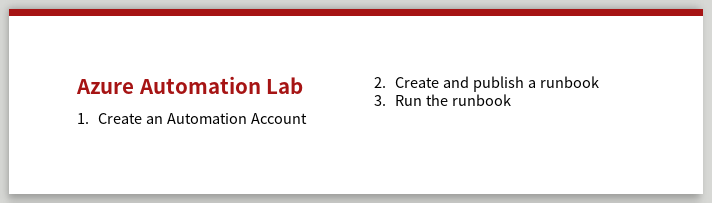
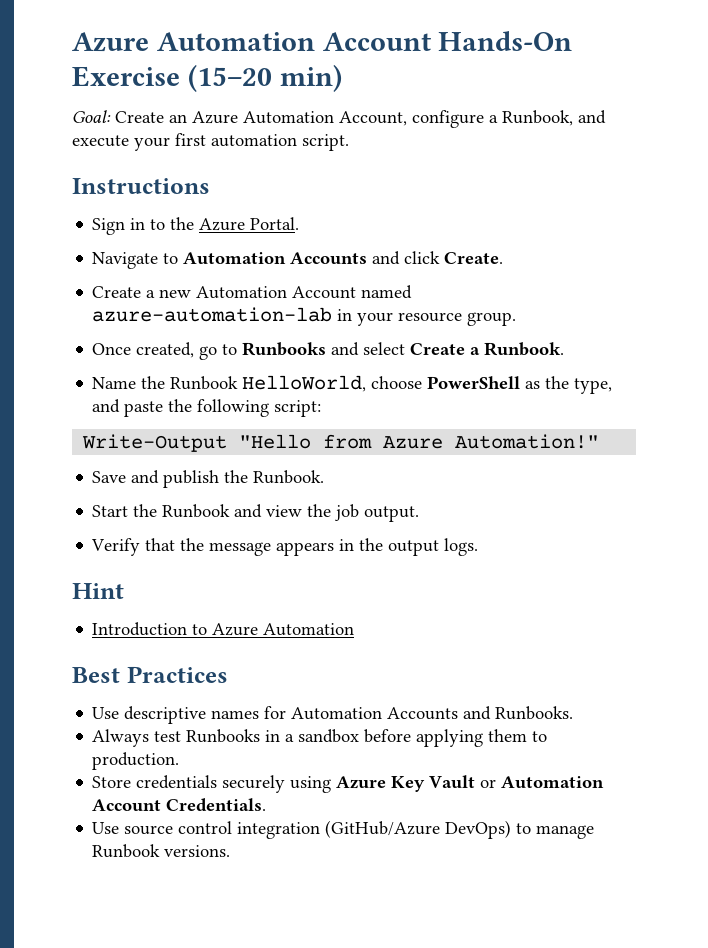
- Azure Automation Lab
- 1. Create an Automation Account
- 2. Create and publish a runbook
- 3. Run the runbook
+ Azure Automation Account Hands-On Exercise (15–20 min)
+ Goal: Create an Azure Automation Account, configure a Runbook, and execute your first automation script.
+ Instructions
+ Sign in to the Azure Portal.
+ Navigate to Automation Accounts and click Create.
+ Create a new Automation Account named azure-automation-lab in your resource group.
+ Once created, go to Runbooks and select Create a Runbook.
+ Name the Runbook HelloWorld, choose PowerShell as the type, and paste the following script:
+ Write-Output "Hello from Azure Automation!"
+ Save and publish the Runbook.
+ Start the Runbook and view the job output.
+ Verify that the message appears in the output logs.
+ Hint
+ Introduction to Azure Automation
+ Best Practices
+ Use descriptive names for Automation Accounts and Runbooks.
+ Always test Runbooks in a sandbox before applying them to production.
+ Store credentials securely using Azure Key Vault or Automation Account Credentials.
+ Use source control integration (GitHub/Azure DevOps) to manage Runbook versions.

